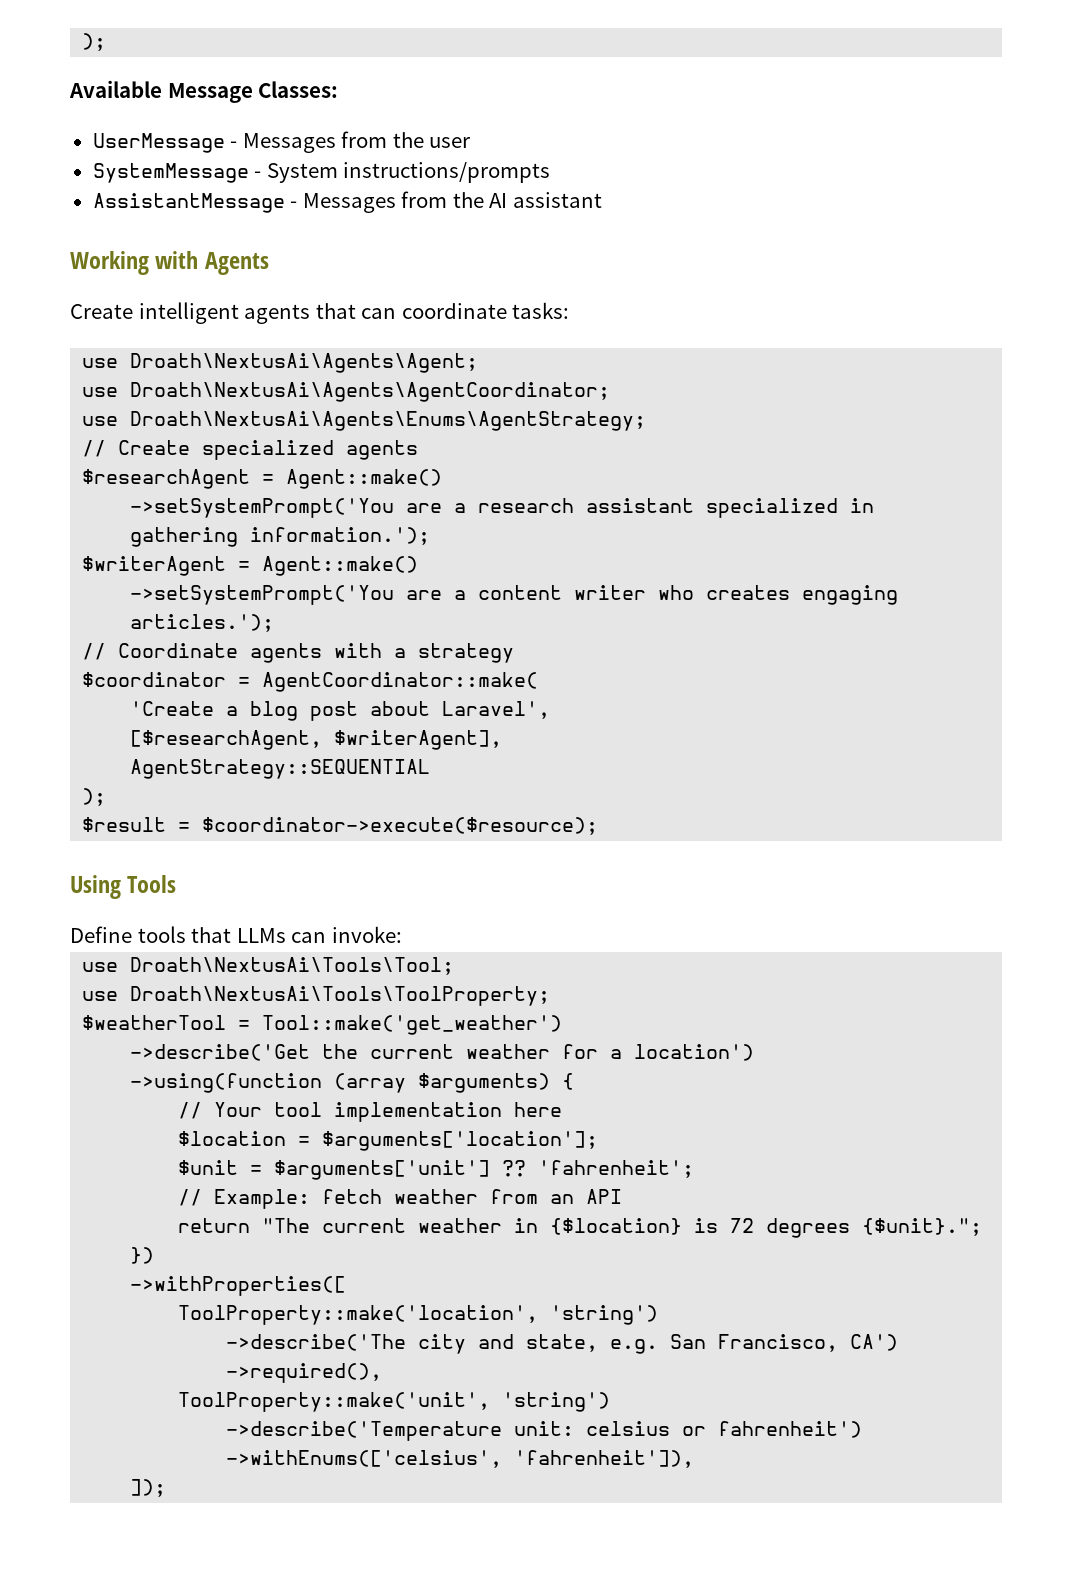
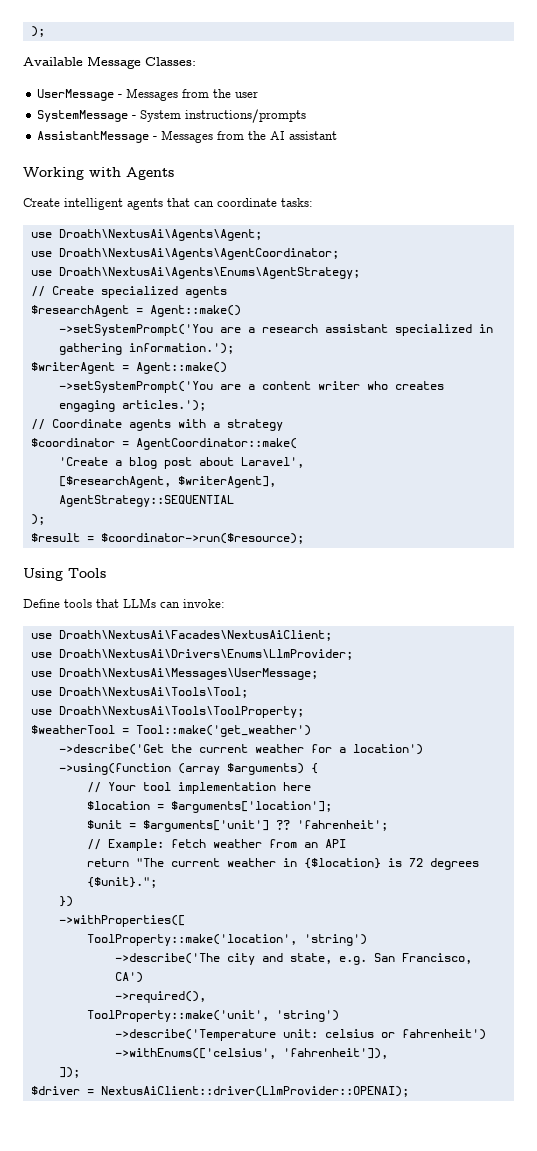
- $result = $coordinator->execute($resource);
+ $result = $coordinator->run($resource);
+ use Droath\NextusAi\Facades\NextusAiClient;
+ use Droath\NextusAi\Drivers\Enums\LlmProvider;
+ use Droath\NextusAi\Messages\UserMessage;
+ $driver = NextusAiClient::driver(LlmProvider::OPENAI);

